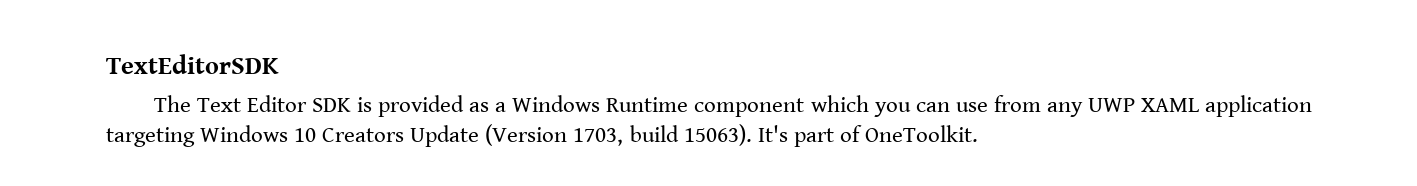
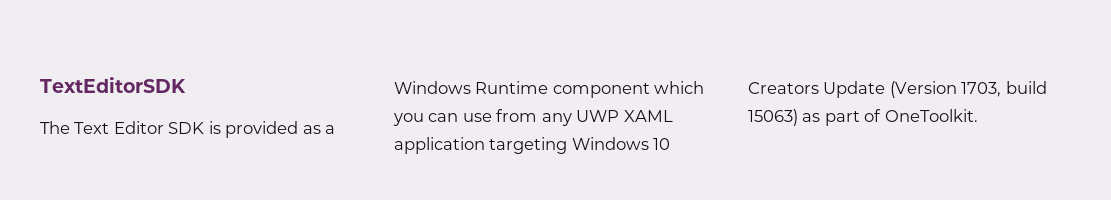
- The Text Editor SDK is provided as a Windows Runtime component which you can use from any UWP XAML application targeting Windows 10 Creators Update (Version 1703, build 15063). It's part of OneToolkit.
+ The Text Editor SDK is provided as a Windows Runtime component which you can use from any UWP XAML application targeting Windows 10 Creators Update (Version 1703, build 15063) as part of OneToolkit.

